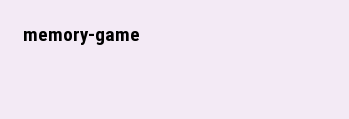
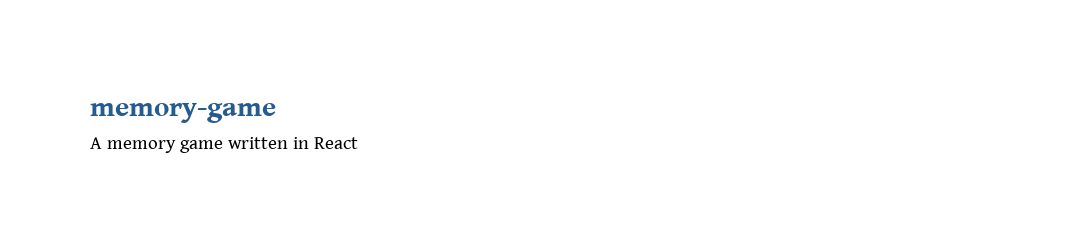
+ A memory game written in React

